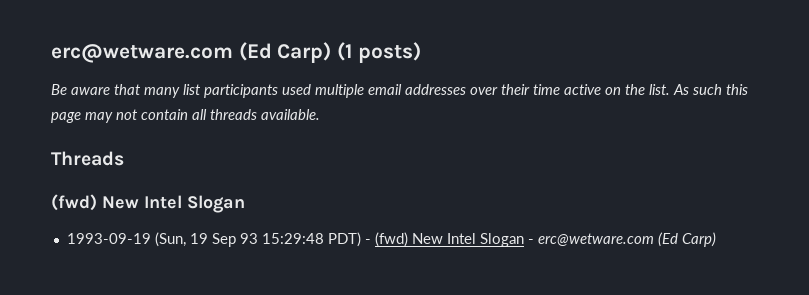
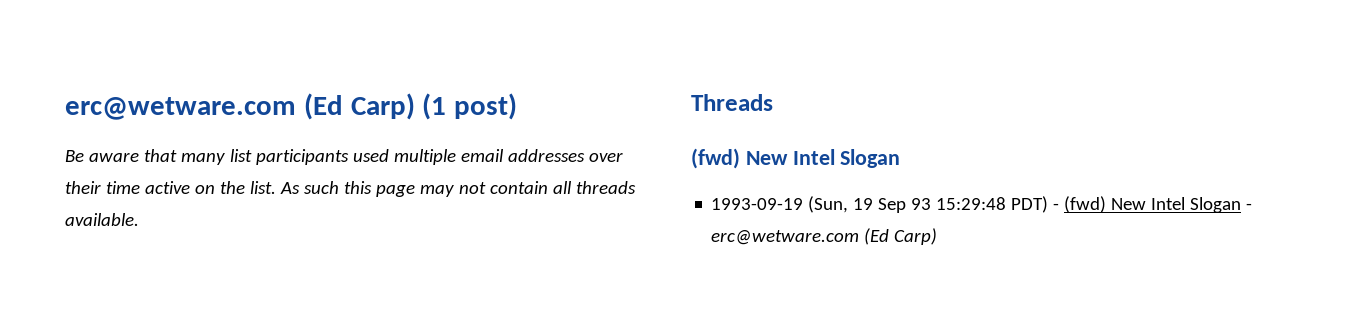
- erc@wetware.com (Ed Carp) (1 posts)
+ erc@wetware.com (Ed Carp) (1 post)

